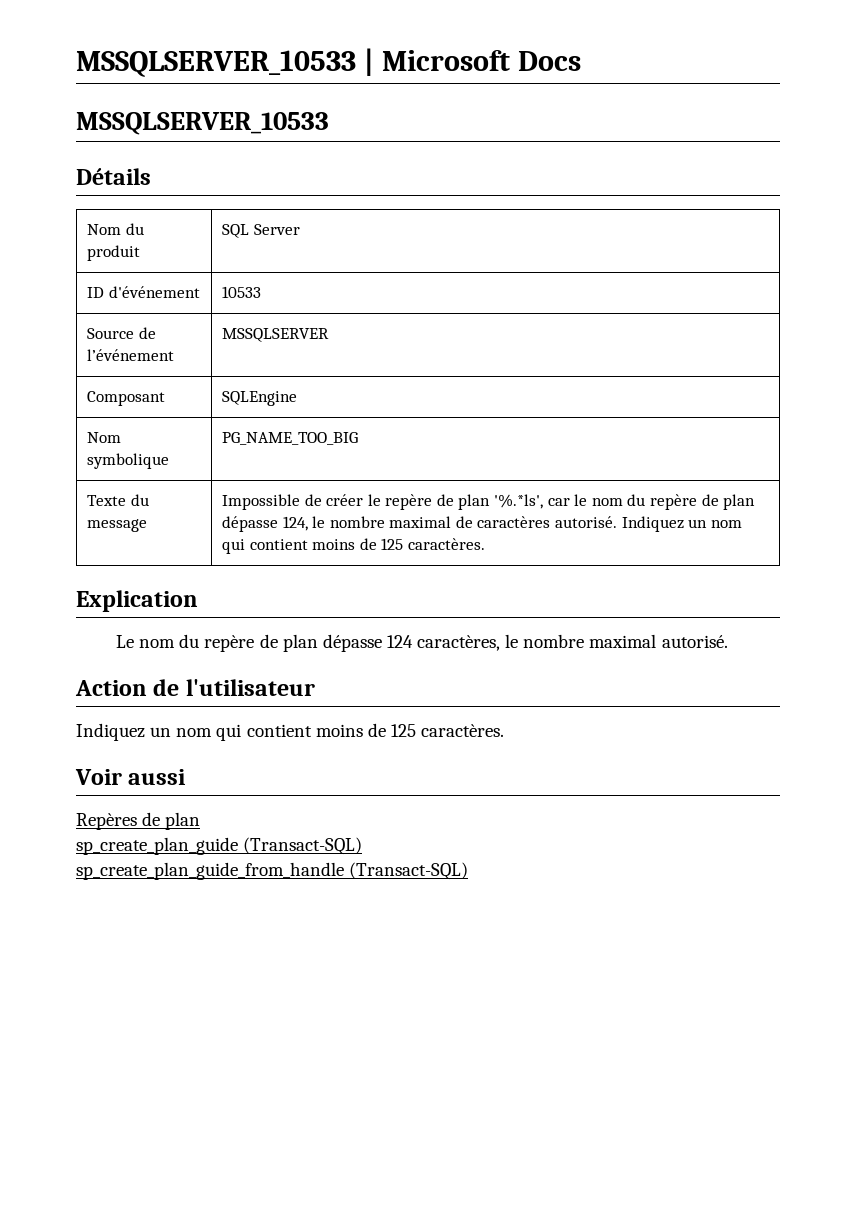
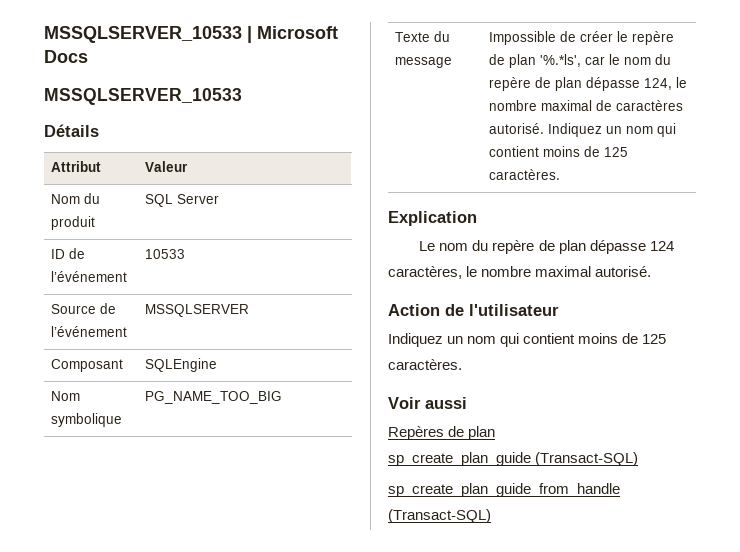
+ Attribut | Valeur
- ID d'événement | 10533
+ ID de l’événement | 10533

